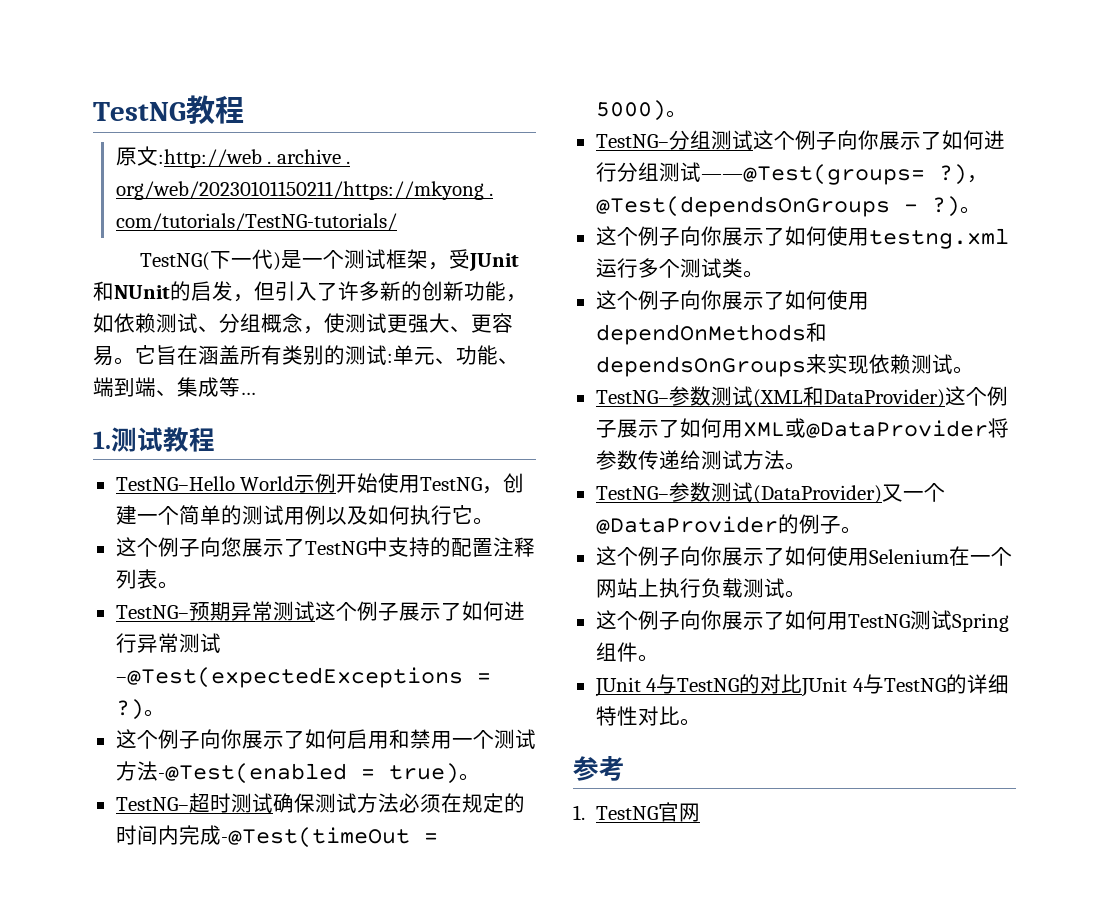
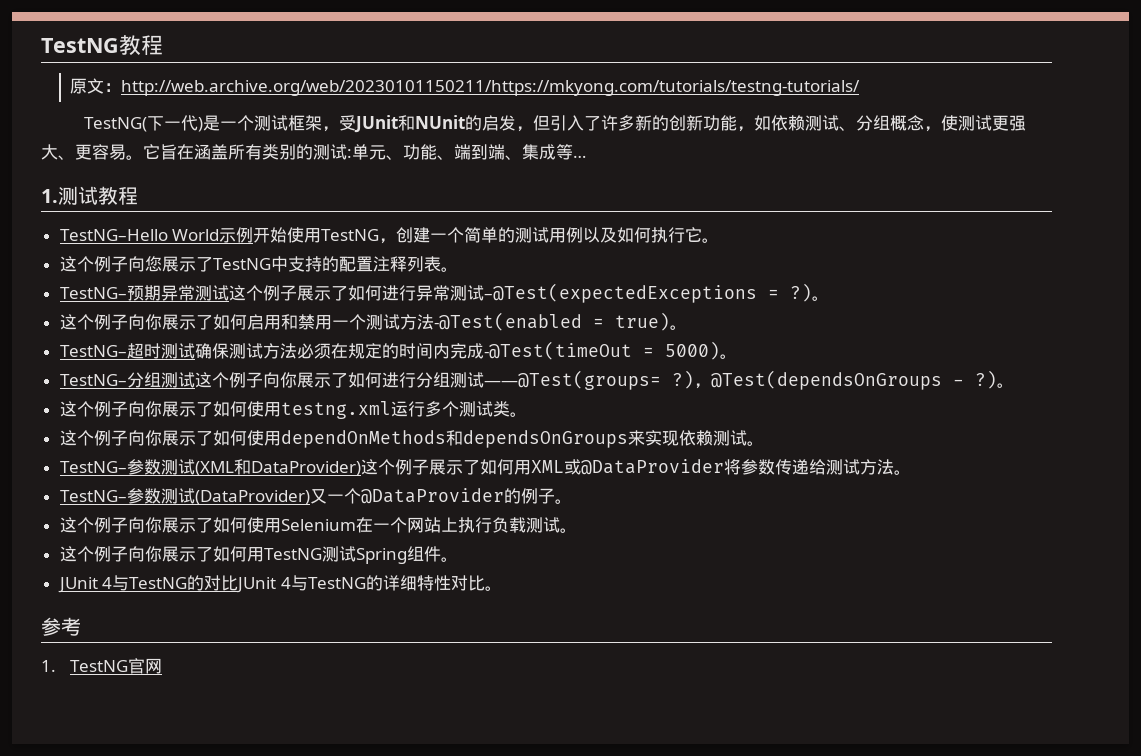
- 原文:http://web . archive . org/web/20230101150211/https://mkyong . com/tutorials/TestNG-tutorials/
+ 原文：http://web.archive.org/web/20230101150211/https://mkyong.com/tutorials/testng-tutorials/

